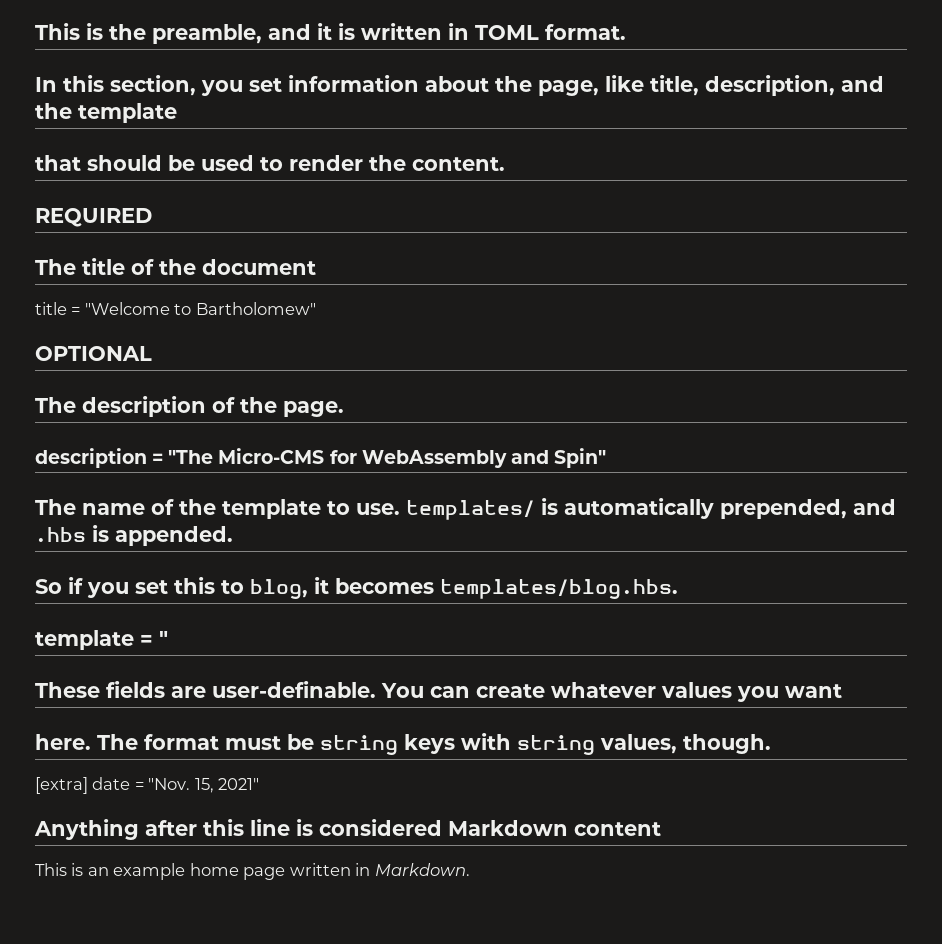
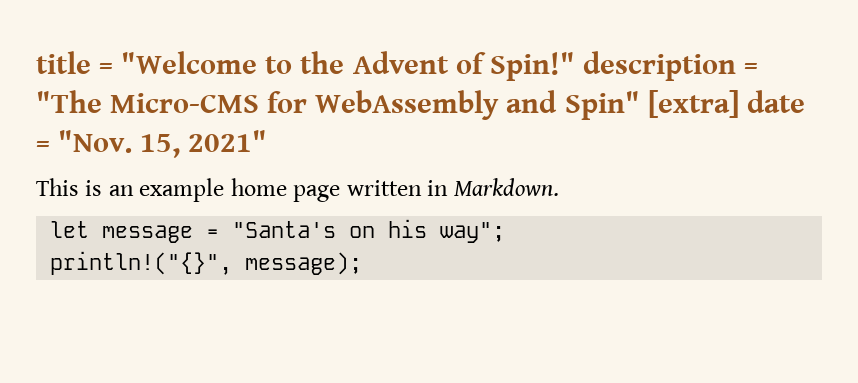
- This is the preamble, and it is written in TOML format.
- In this section, you set information about the page, like title, description, and the template
- that should be used to render the content.
- REQUIRED
- The title of the document
- title = "Welcome to Bartholomew"
- OPTIONAL
- The description of the page.
- description = "The Micro-CMS for WebAssembly and Spin"
- The name of the template to use. templates/ is automatically prepended, and .hbs is appended.
- So if you set this to blog, it becomes templates/blog.hbs.
- template = "
- These fields are user-definable. You can create whatever values you want
- here. The format must be string keys with string values, though.
- [extra] date = "Nov. 15, 2021"
+ title = "Welcome to the Advent of Spin!" description = "The Micro-CMS for WebAssembly and Spin" [extra] date = "Nov. 15, 2021"
- Anything after this line is considered Markdown content
+ let message = "Santa's on his way";
+ println!("{}", message);

